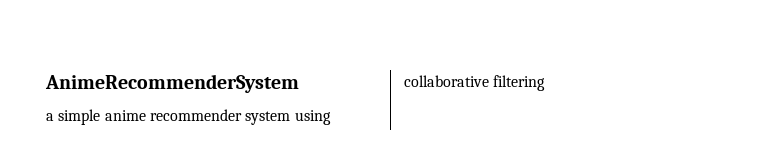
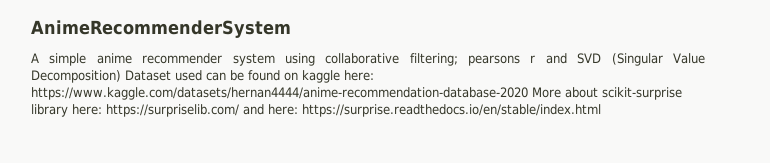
- a simple anime recommender system using collaborative filtering
+ A simple anime recommender system using collaborative filtering; pearsons r and SVD (Singular Value Decomposition) Dataset used can be found on kaggle here: https://www.kaggle.com/datasets/hernan4444/anime-recommendation-database-2020 More about scikit-surprise library here: https://surpriselib.com/ and here: https://surprise.readthedocs.io/en/stable/index.html

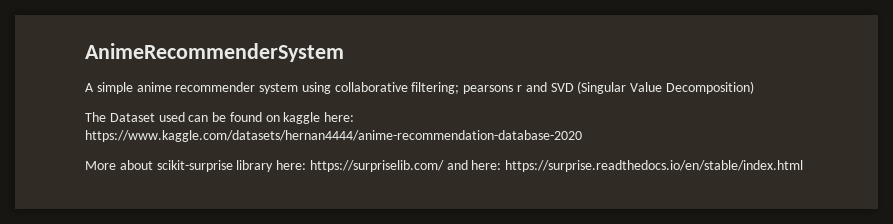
- A simple anime recommender system using collaborative filtering; pearsons r and SVD (Singular Value Decomposition) Dataset used can be found on kaggle here: https://www.kaggle.com/datasets/hernan4444/anime-recommendation-database-2020 More about scikit-surprise library here: https://surpriselib.com/ and here: https://surprise.readthedocs.io/en/stable/index.html
+ A simple anime recommender system using collaborative filtering; pearsons r and SVD (Singular Value Decomposition)
+ The Dataset used can be found on kaggle here: https://www.kaggle.com/datasets/hernan4444/anime-recommendation-database-2020
+ More about scikit-surprise library here: https://surpriselib.com/ and here: https://surprise.readthedocs.io/en/stable/index.html

